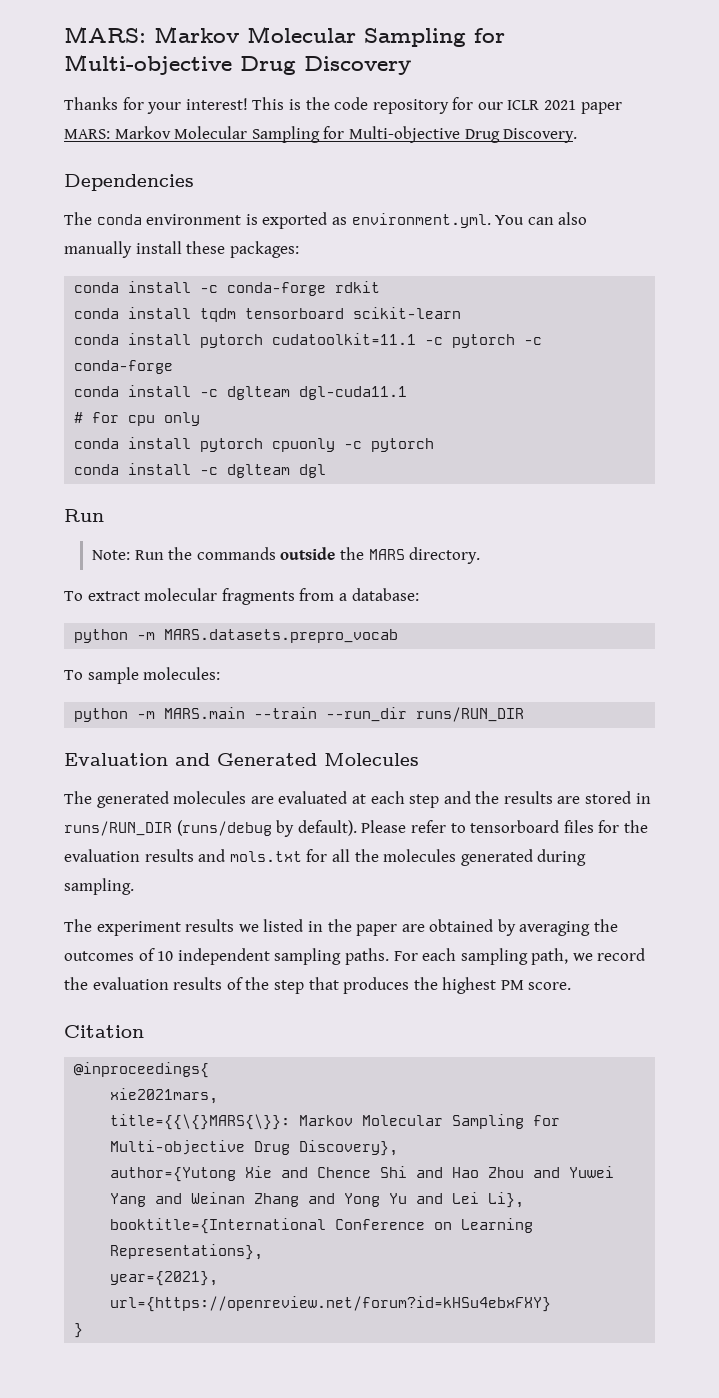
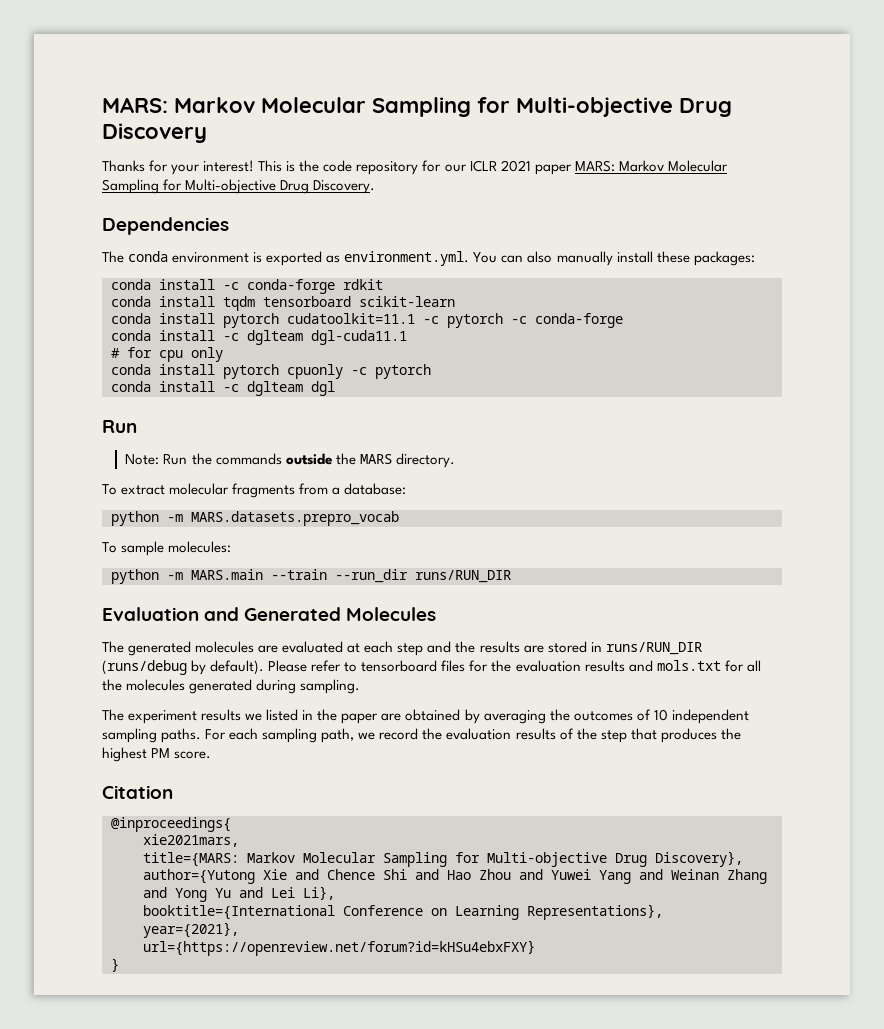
- title={{\{}MARS{\}}: Markov Molecular Sampling for Multi-objective Drug Discovery},
+ title={MARS: Markov Molecular Sampling for Multi-objective Drug Discovery},

